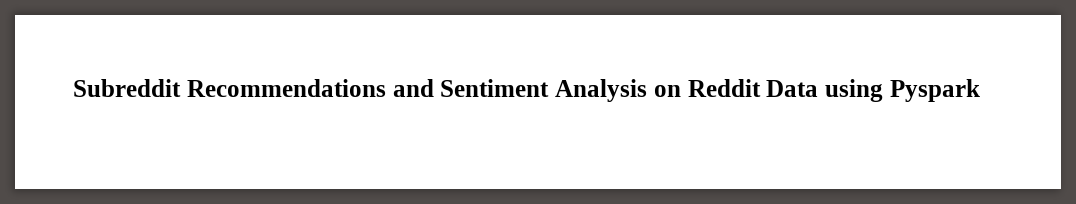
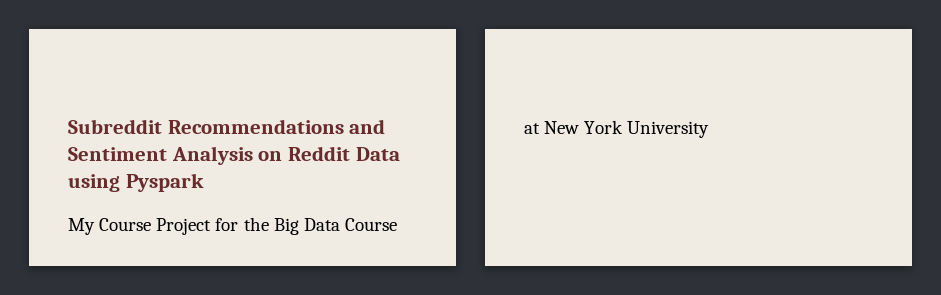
+ My Course Project for the Big Data Course at New York University

